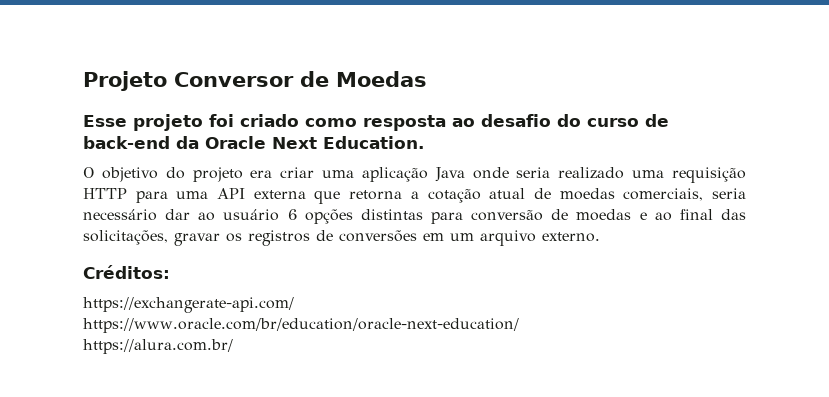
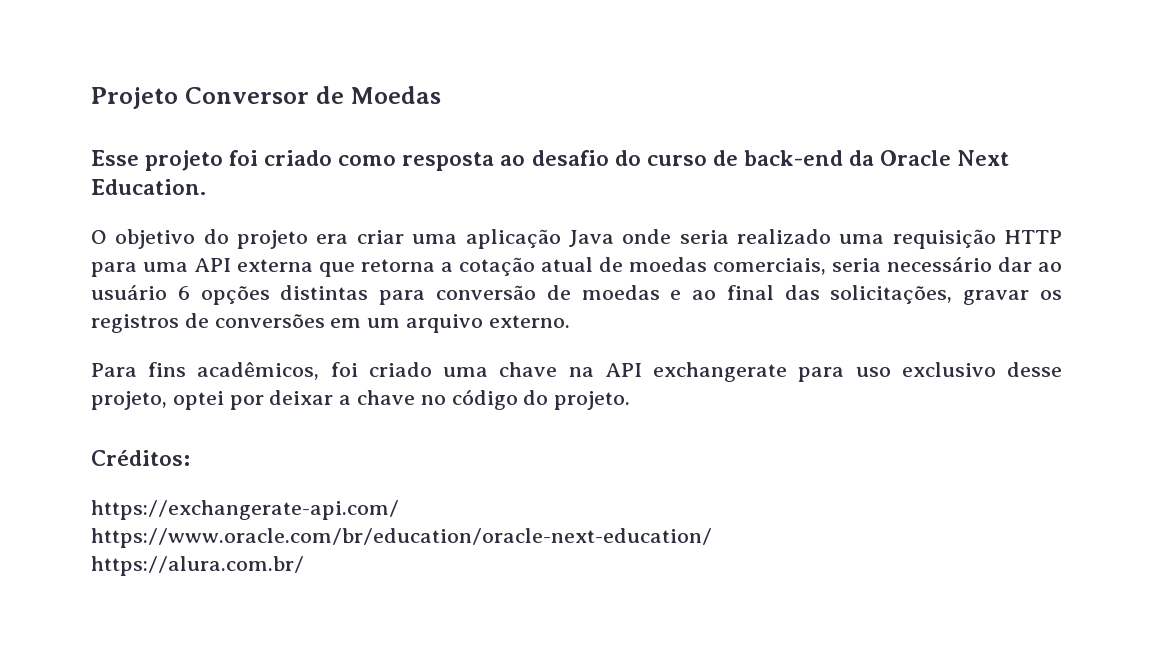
+ Para fins acadêmicos, foi criado uma chave na API exchangerate para uso exclusivo desse projeto, optei por deixar a chave no código do projeto.

